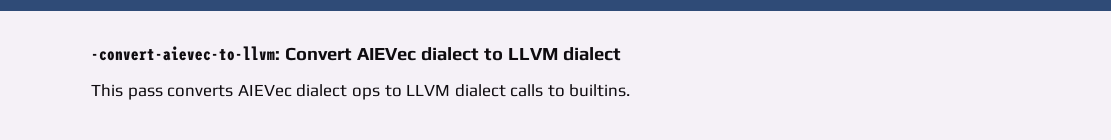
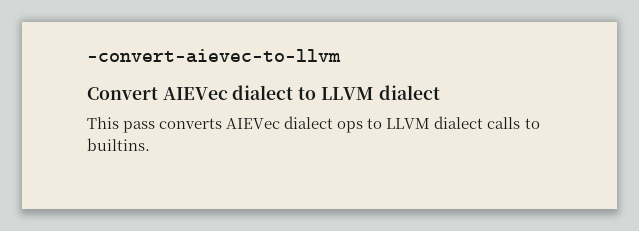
- -convert-aievec-to-llvm: Convert AIEVec dialect to LLVM dialect
+ -convert-aievec-to-llvm
+ Convert AIEVec dialect to LLVM dialect

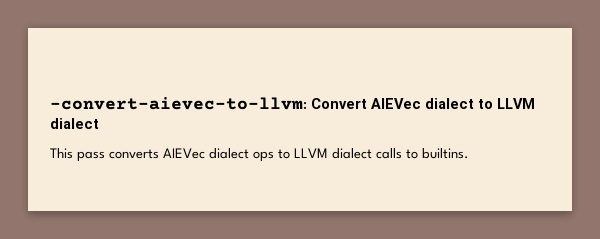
- -convert-aievec-to-llvm
- Convert AIEVec dialect to LLVM dialect
+ -convert-aievec-to-llvm: Convert AIEVec dialect to LLVM dialect

